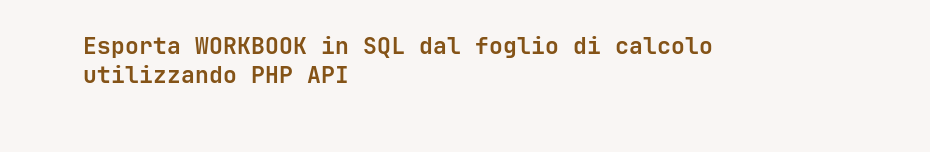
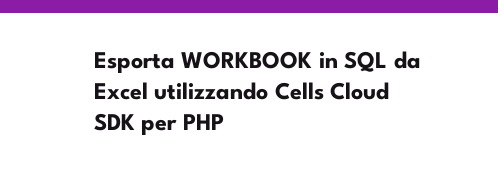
- Esporta WORKBOOK in SQL dal foglio di calcolo utilizzando PHP API
+ Esporta WORKBOOK in SQL da Excel utilizzando Cells Cloud SDK per PHP

